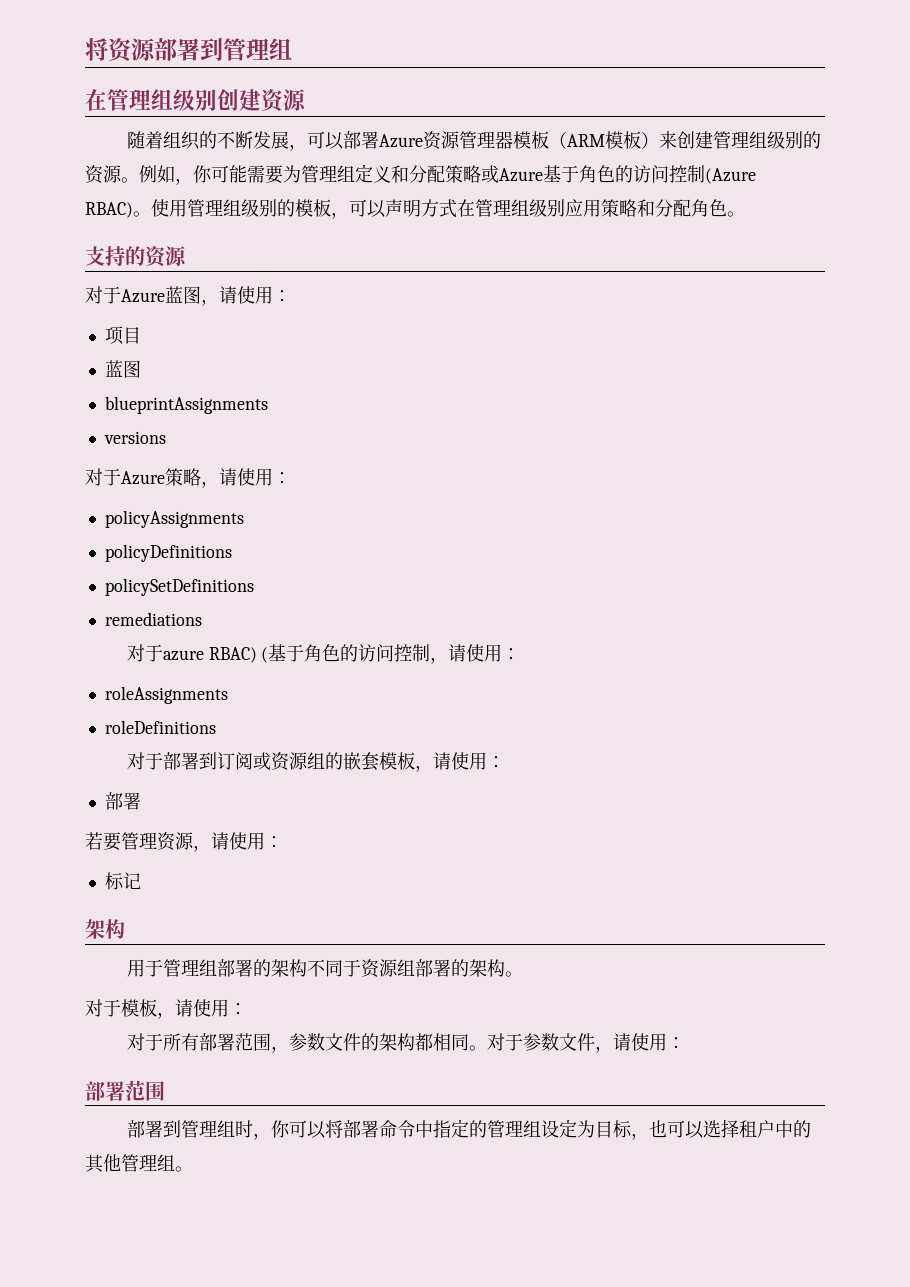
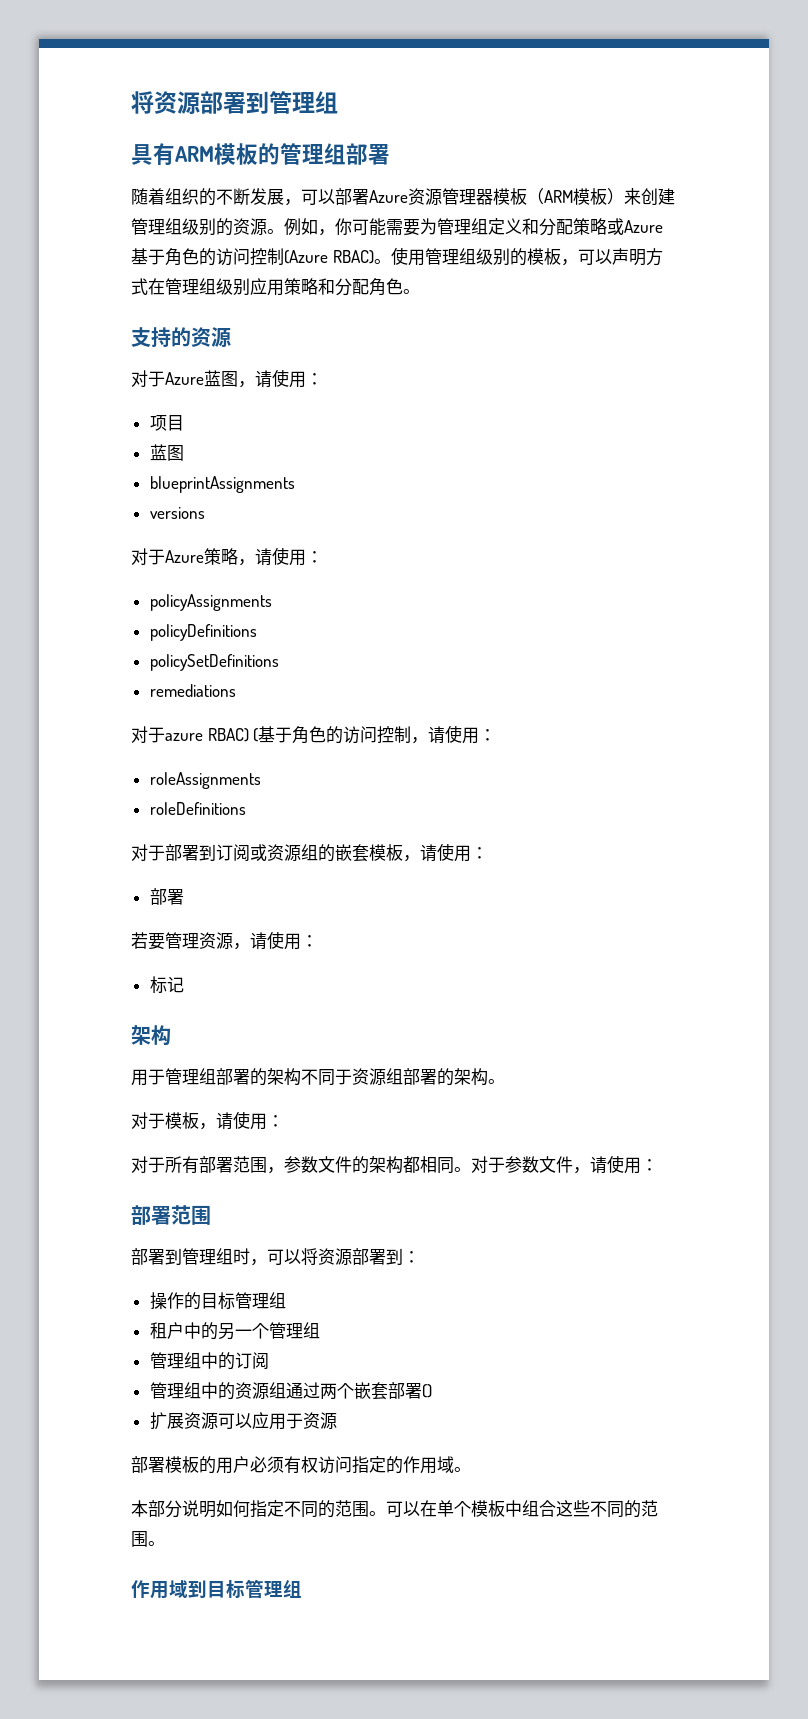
- 在管理组级别创建资源
+ 具有ARM模板的管理组部署
- 部署到管理组时，你可以将部署命令中指定的管理组设定为目标，也可以选择租户中的其他管理组。
+ 部署到管理组时，可以将资源部署到：
+ 操作的目标管理组
+ 租户中的另一个管理组
+ 管理组中的订阅
+ 管理组中的资源组通过两个嵌套部署()
+ 扩展资源可以应用于资源
+ 部署模板的用户必须有权访问指定的作用域。
+ 本部分说明如何指定不同的范围。可以在单个模板中组合这些不同的范围。
+ 作用域到目标管理组

